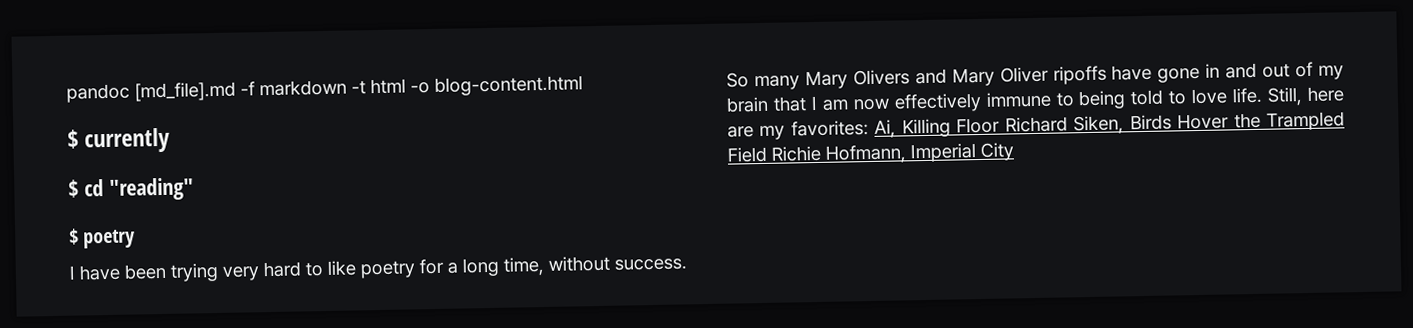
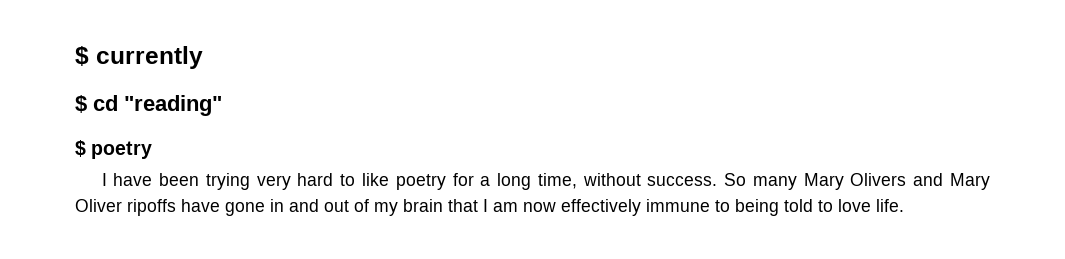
- pandoc [md_file].md -f markdown -t html -o blog-content.html
- Still, here are my favorites: Ai, Killing Floor Richard Siken, Birds Hover the Trampled Field Richie Hofmann, Imperial City

